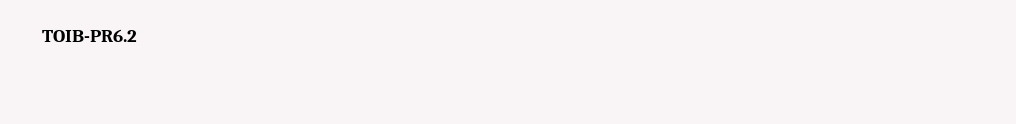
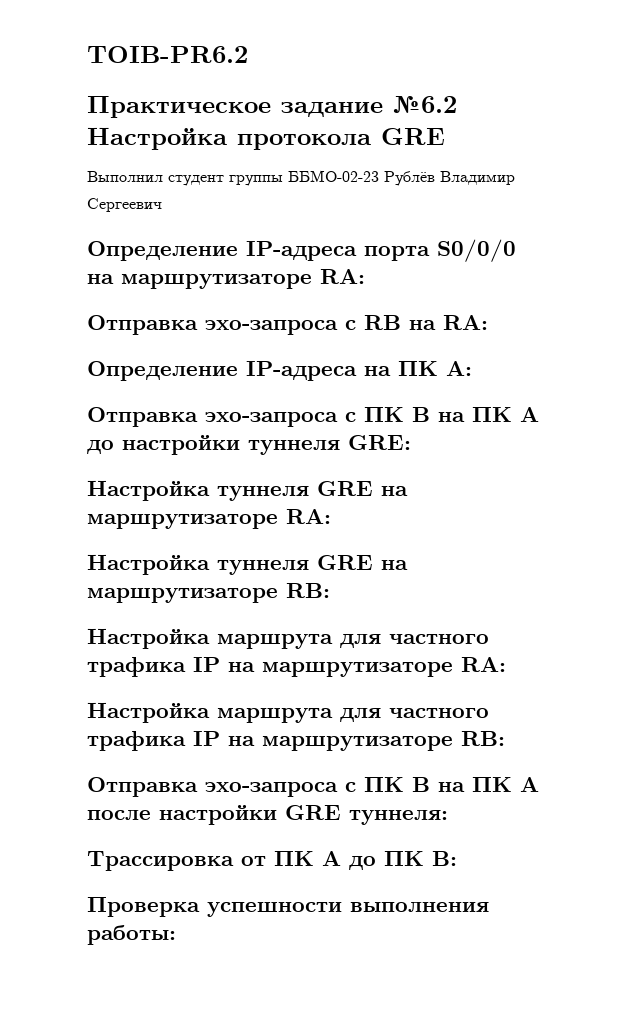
+ Практическое задание №6.2 Настройка протокола GRE
+ Выполнил студент группы ББМО-02-23 Рублёв Владимир Сергеевич
+ Определение IP-адреса порта S0/0/0 на маршрутизаторе RA:
+ Отправка эхо-запроса с RB на RA:
+ Определение IP-адреса на ПК А:
+ Отправка эхо-запроса с ПК B на ПК А до настройки туннеля GRE:
+ Настройка туннеля GRE на маршрутизаторе RA:
+ Настройка туннеля GRE на маршрутизаторе RB:
+ Настройка маршрута для частного трафика IP на маршрутизаторе RA:
+ Настройка маршрута для частного трафика IP на маршрутизаторе RB:
+ Отправка эхо-запроса с ПК B на ПК А после настройки GRE туннеля:
+ Трассировка от ПК А до ПК В:
+ Проверка успешности выполнения работы:

